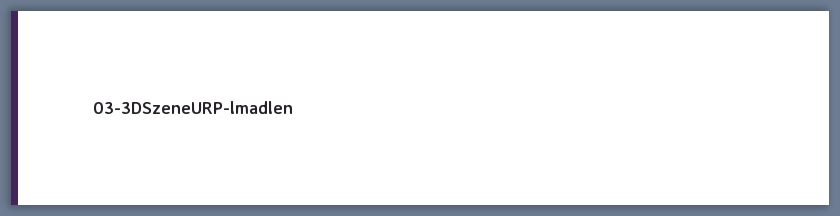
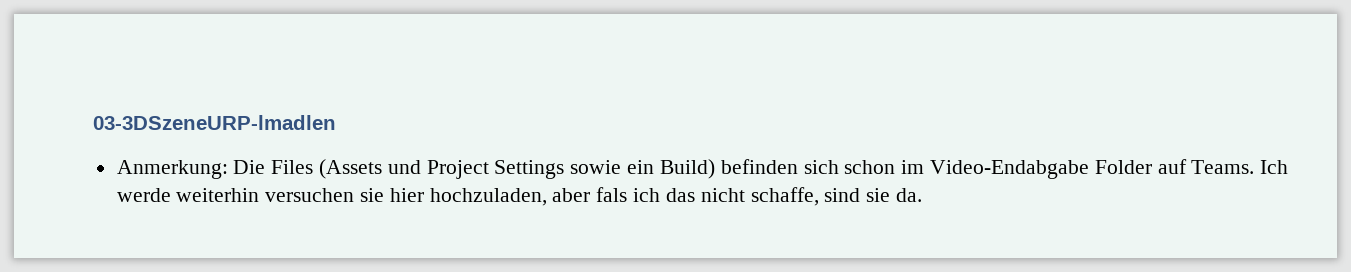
+ Anmerkung: Die Files (Assets und Project Settings sowie ein Build) befinden sich schon im Video-Endabgabe Folder auf Teams. Ich werde weiterhin versuchen sie hier hochzuladen, aber fals ich das nicht schaffe, sind sie da.

